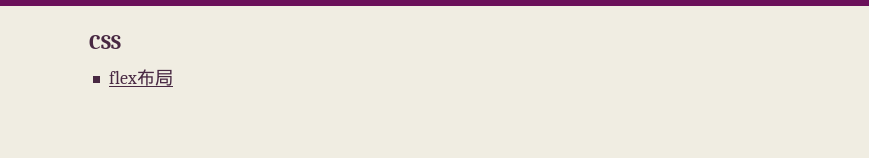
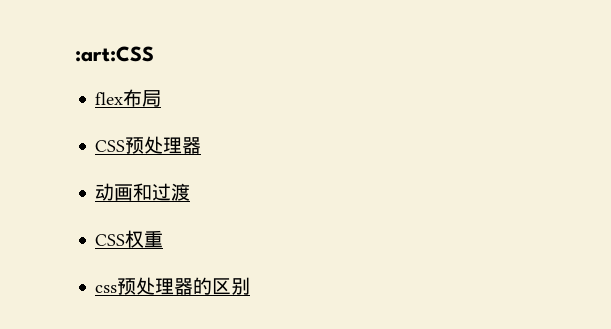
- CSS
+ :art:CSS
+ CSS预处理器
+ 动画和过渡
+ CSS权重
+ css预处理器的区别

